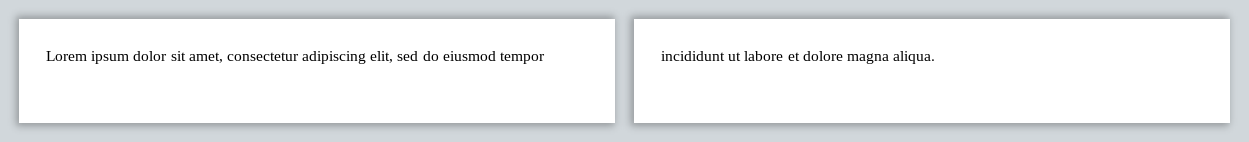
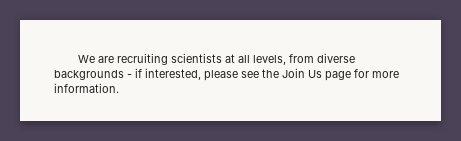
- Lorem ipsum dolor sit amet, consectetur adipiscing elit, sed do eiusmod tempor incididunt ut labore et dolore magna aliqua.
+ We are recruiting scientists at all levels, from diverse backgrounds - if interested, please see the Join Us page for more information.

